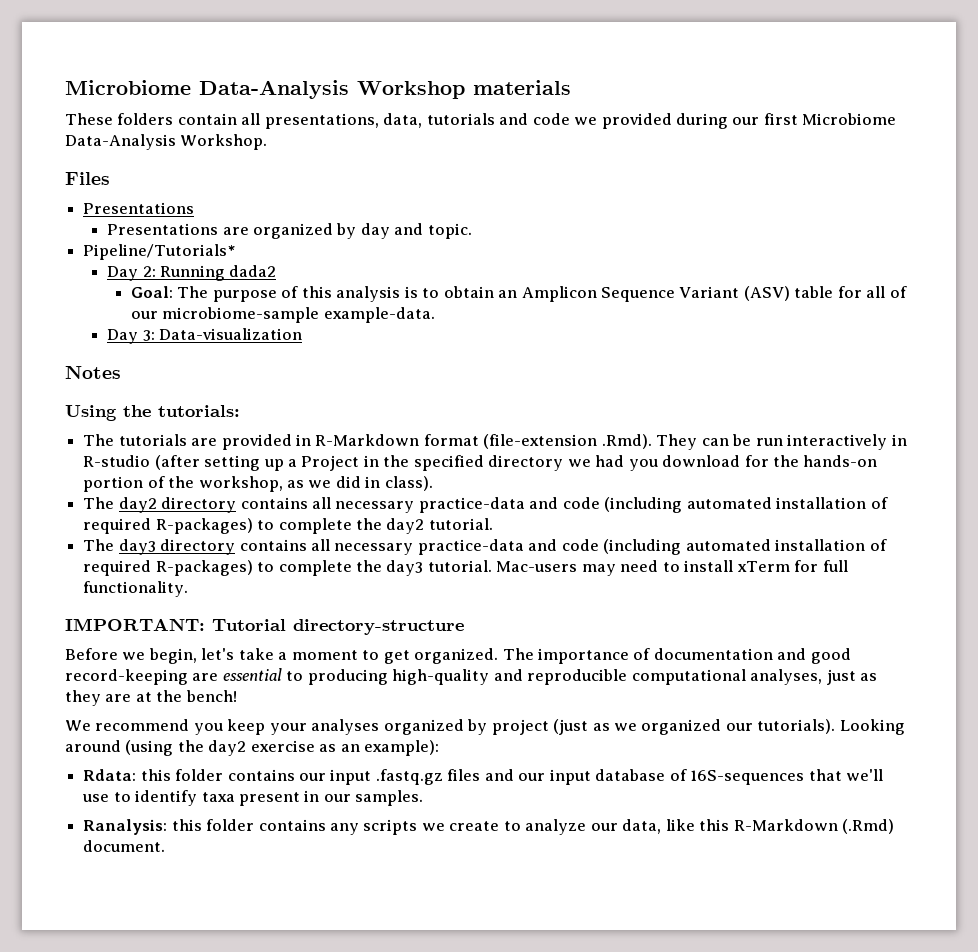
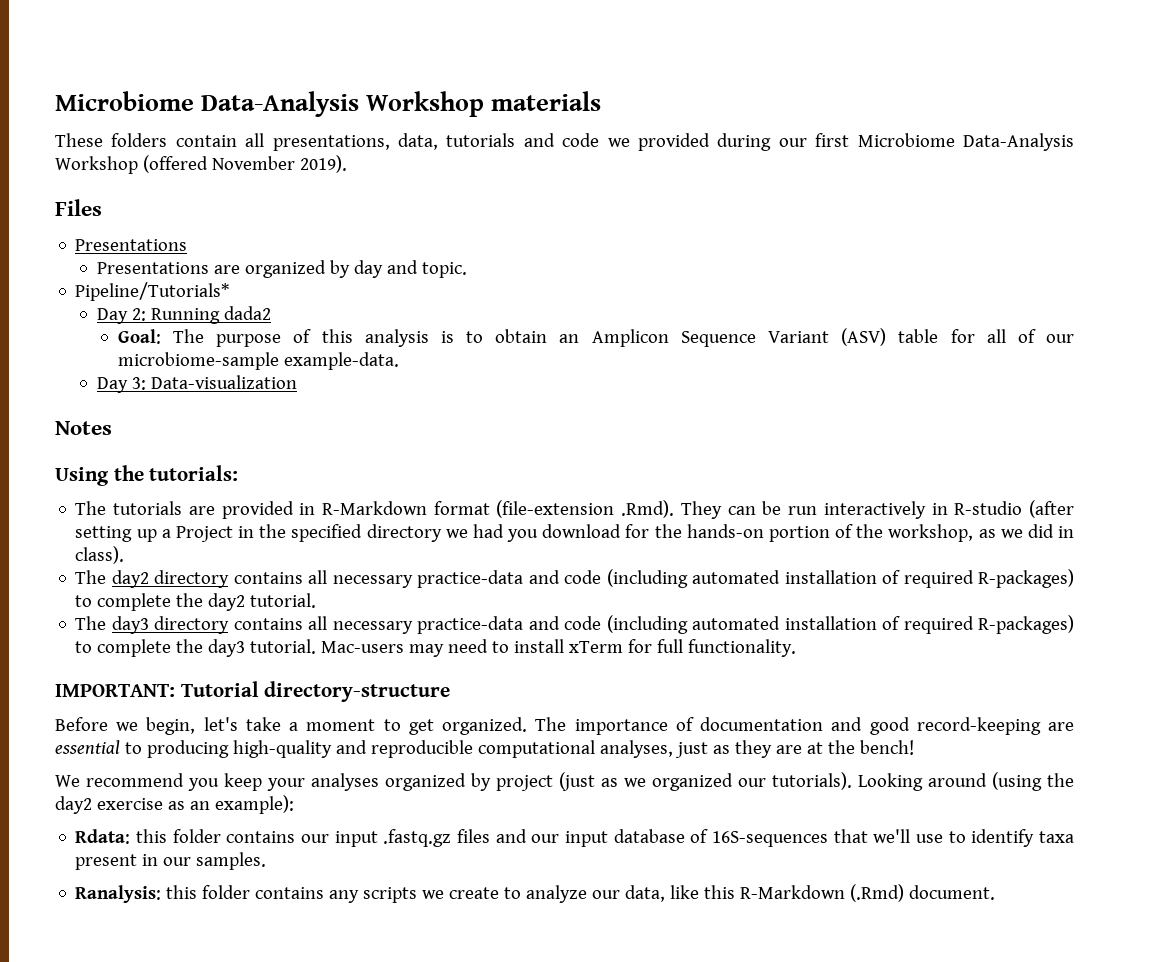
- These folders contain all presentations, data, tutorials and code we provided during our first Microbiome Data-Analysis Workshop.
+ These folders contain all presentations, data, tutorials and code we provided during our first Microbiome Data-Analysis Workshop (offered November 2019).

